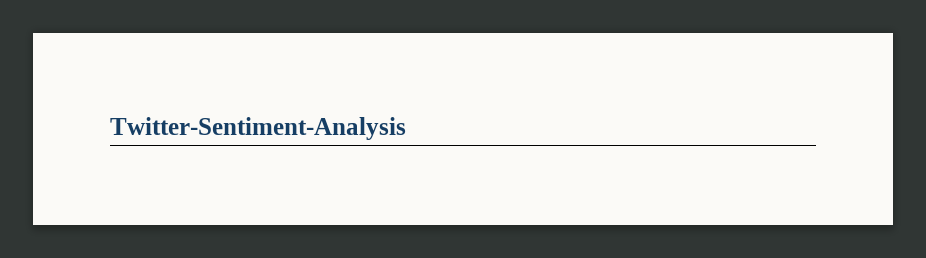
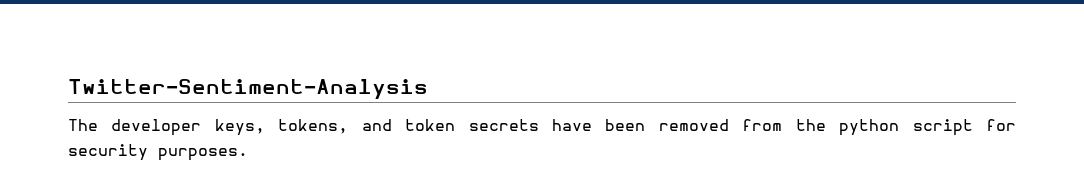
+ The developer keys, tokens, and token secrets have been removed from the python script for security purposes.

